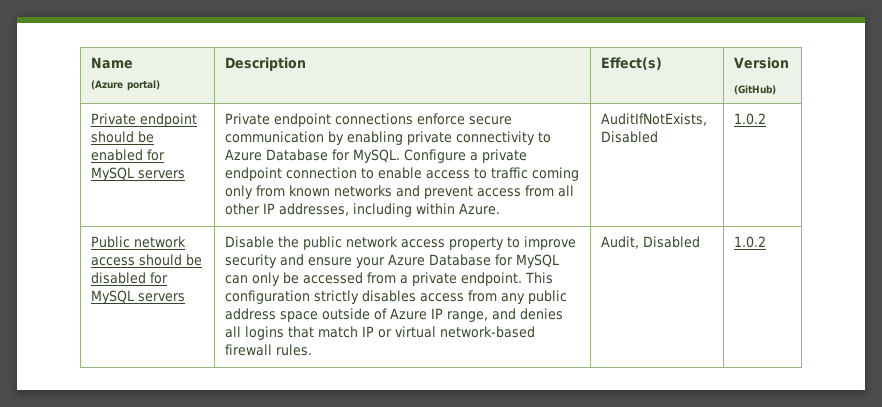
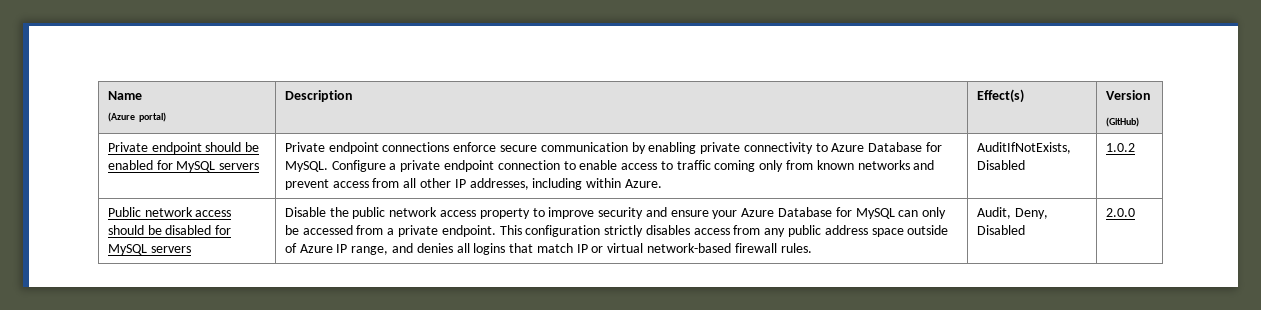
- Audit, Disabled | 1.0.2
+ Audit, Deny, Disabled | 2.0.0

